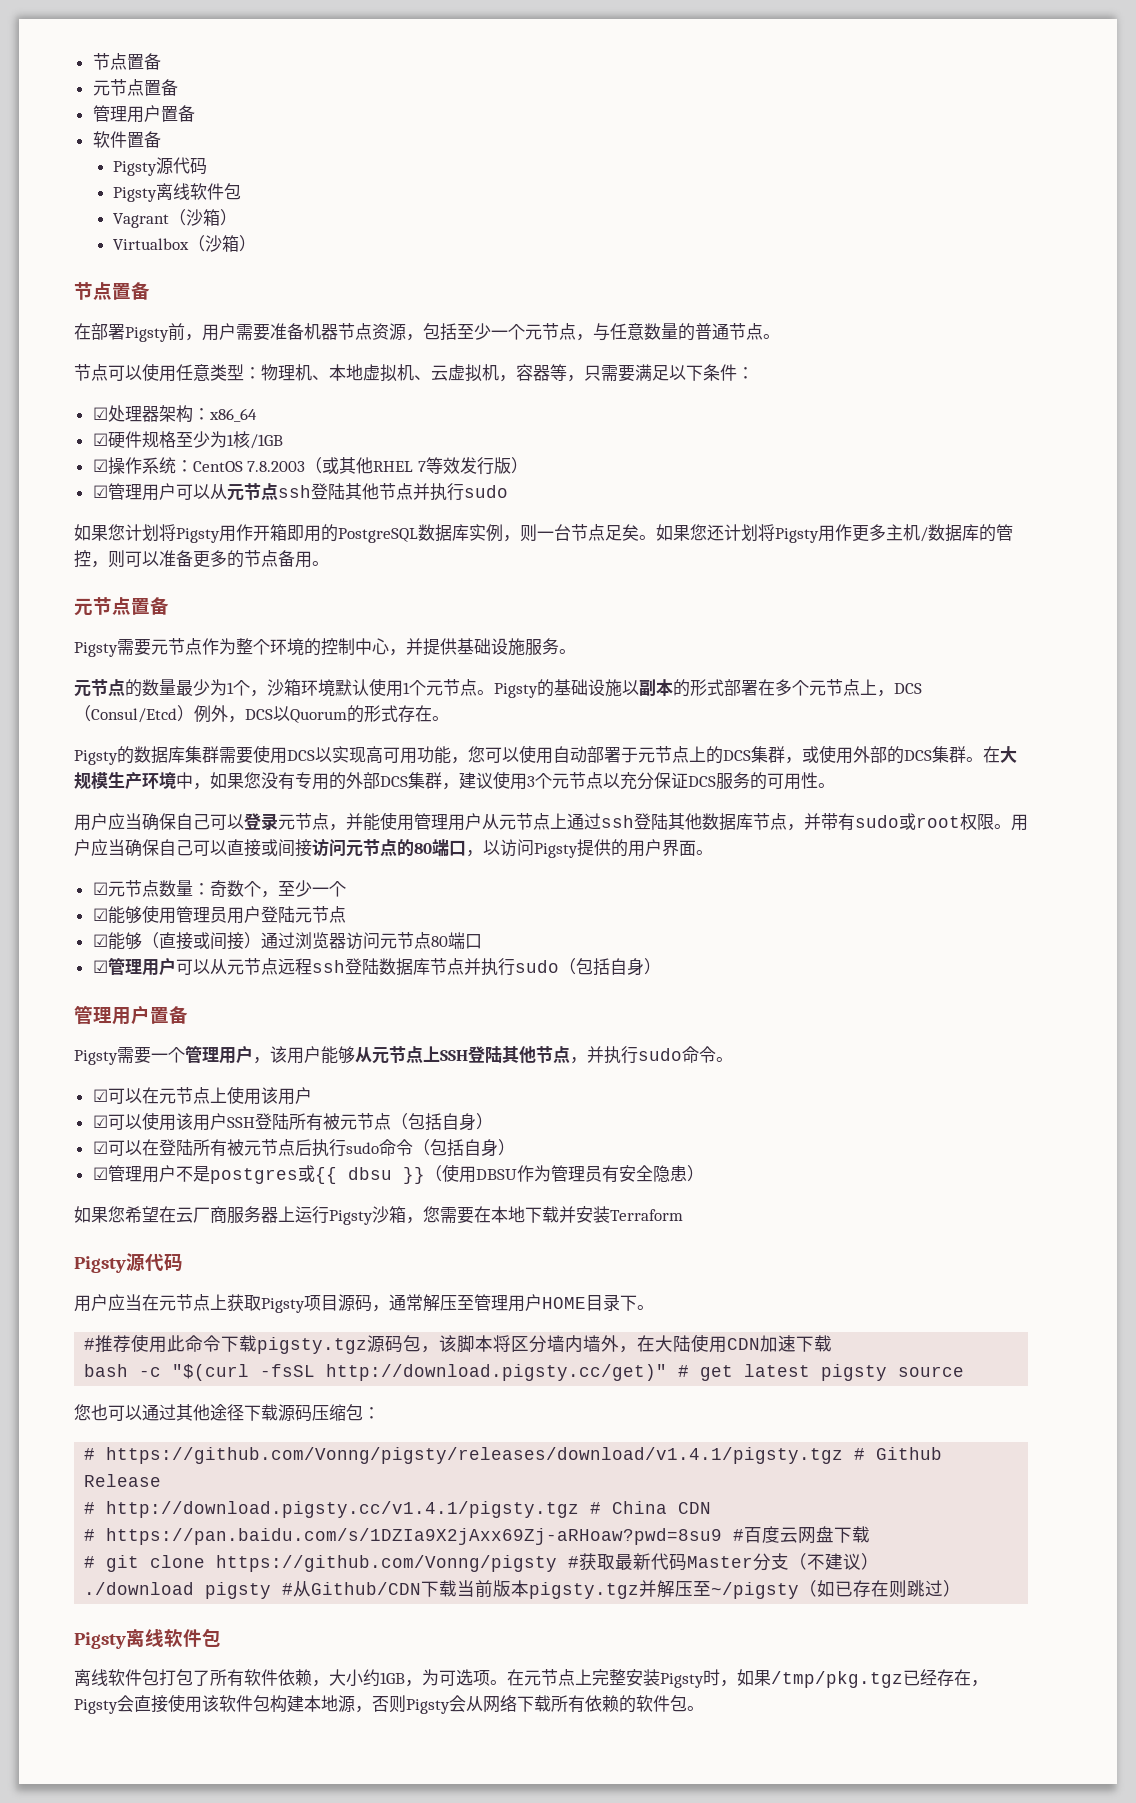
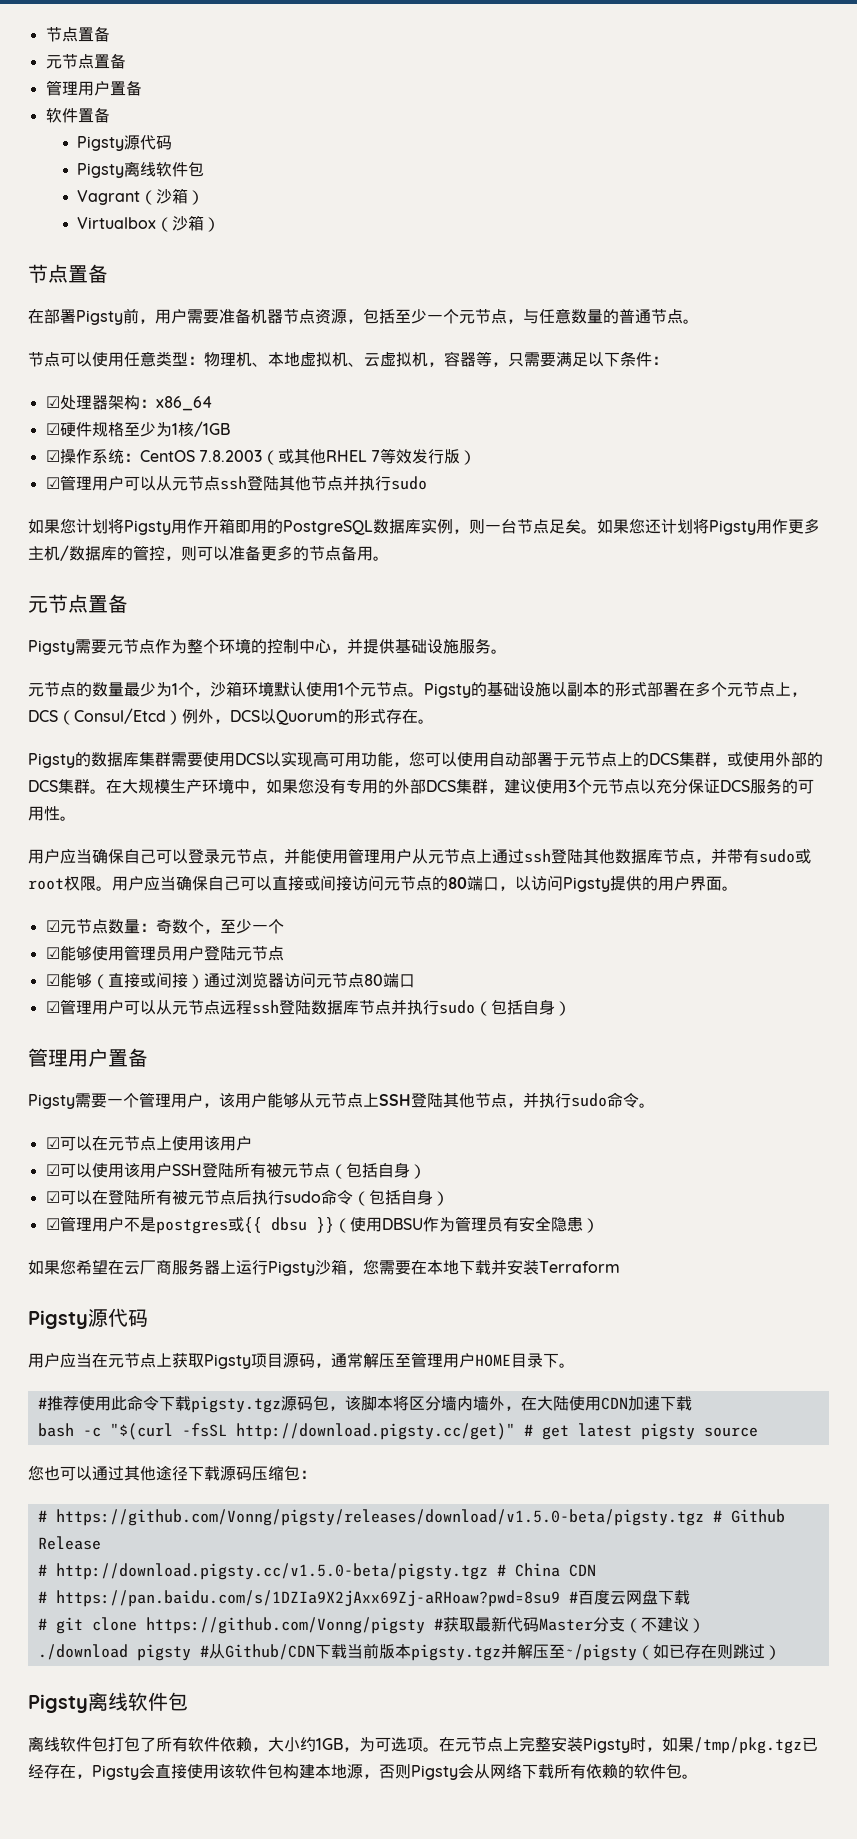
- # https://github.com/Vonng/pigsty/releases/download/v1.4.1/pigsty.tgz # Github Release
+ # https://github.com/Vonng/pigsty/releases/download/v1.5.0-beta/pigsty.tgz # Github Release
- # http://download.pigsty.cc/v1.4.1/pigsty.tgz # China CDN
+ # http://download.pigsty.cc/v1.5.0-beta/pigsty.tgz # China CDN

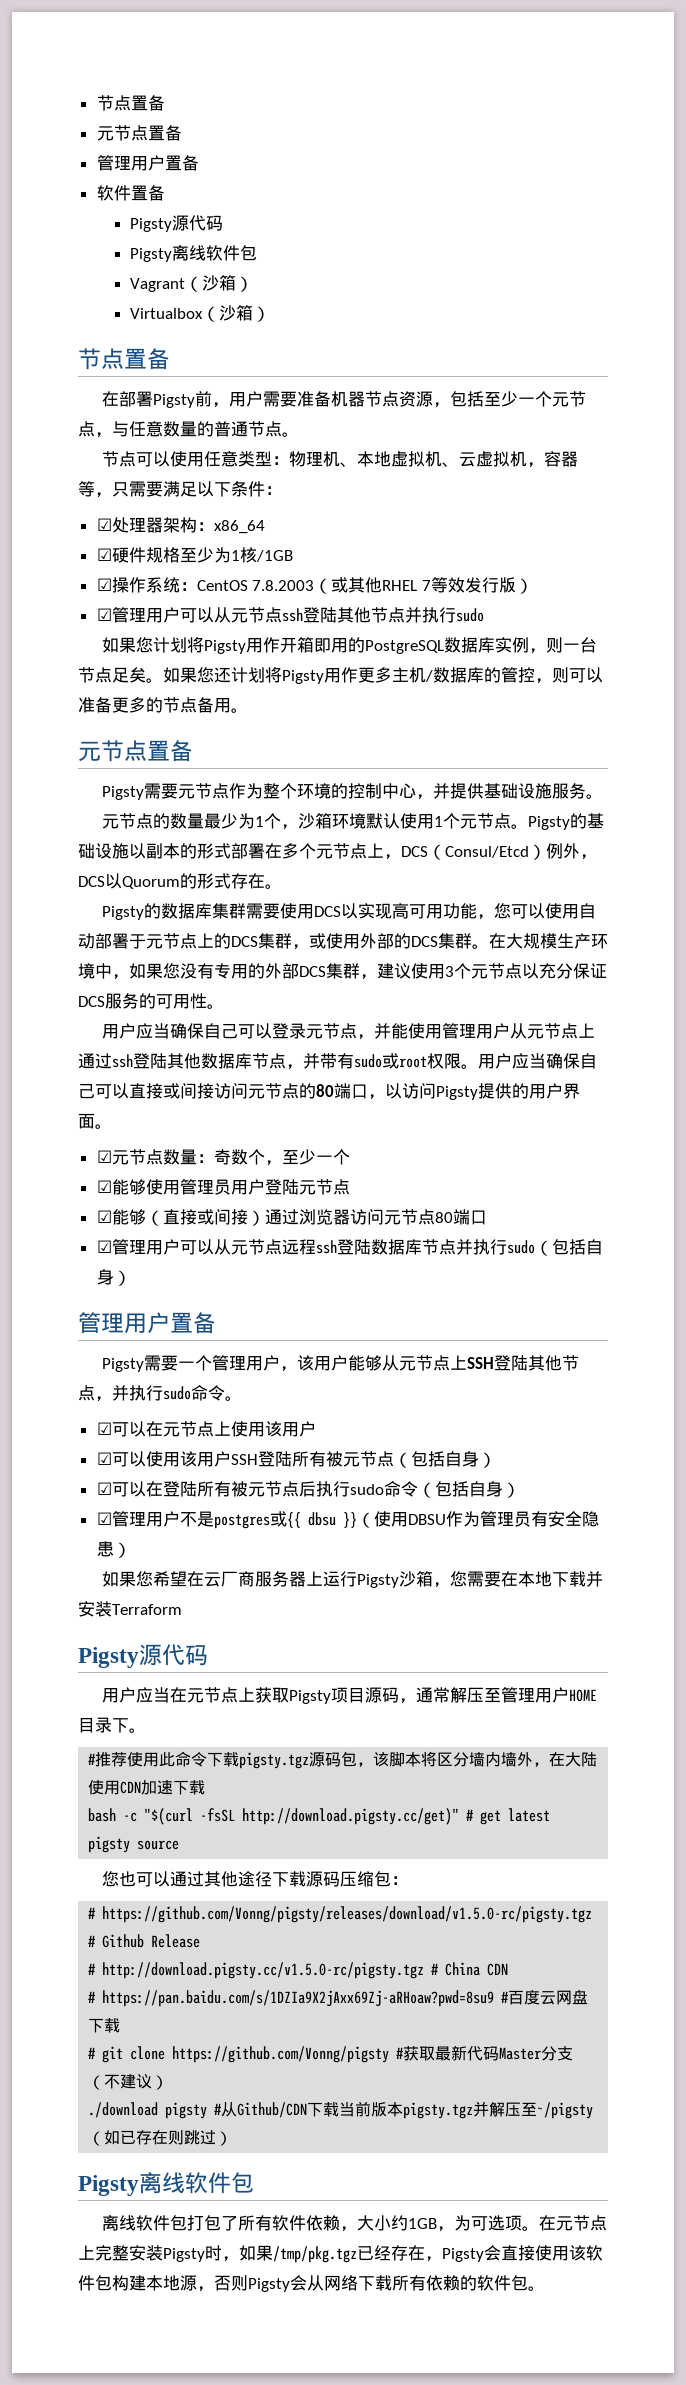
- # https://github.com/Vonng/pigsty/releases/download/v1.5.0-beta/pigsty.tgz # Github Release
+ # https://github.com/Vonng/pigsty/releases/download/v1.5.0-rc/pigsty.tgz # Github Release
- # http://download.pigsty.cc/v1.5.0-beta/pigsty.tgz # China CDN
+ # http://download.pigsty.cc/v1.5.0-rc/pigsty.tgz # China CDN

